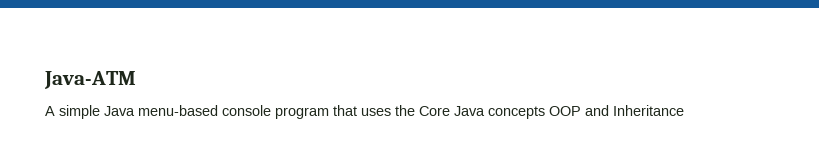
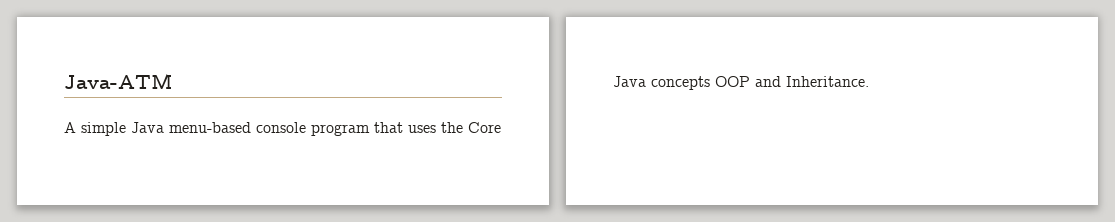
- A simple Java menu-based console program that uses the Core Java concepts OOP and Inheritance
+ A simple Java menu-based console program that uses the Core Java concepts OOP and Inheritance.

